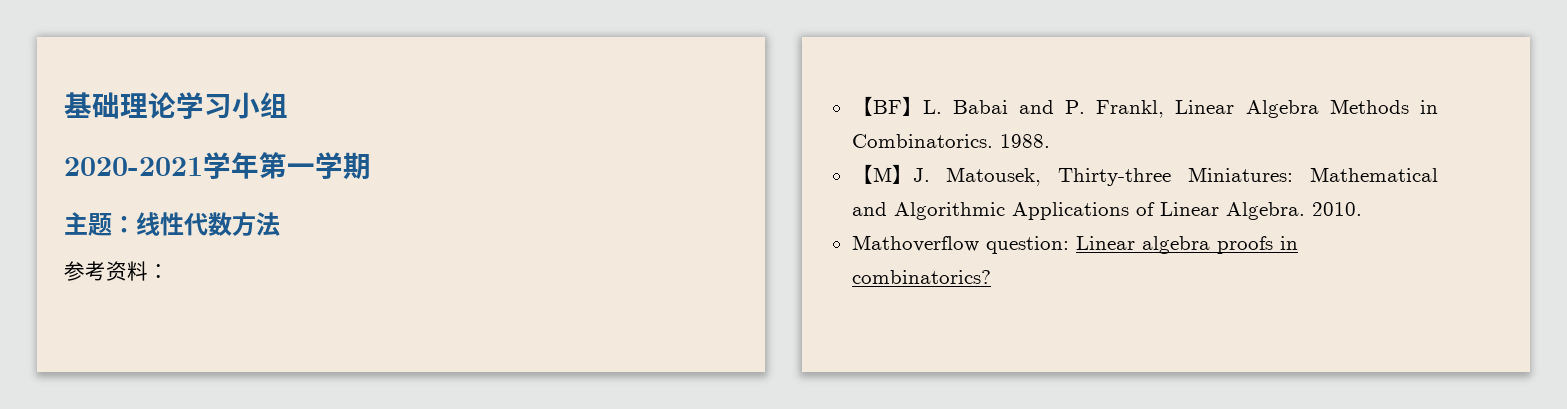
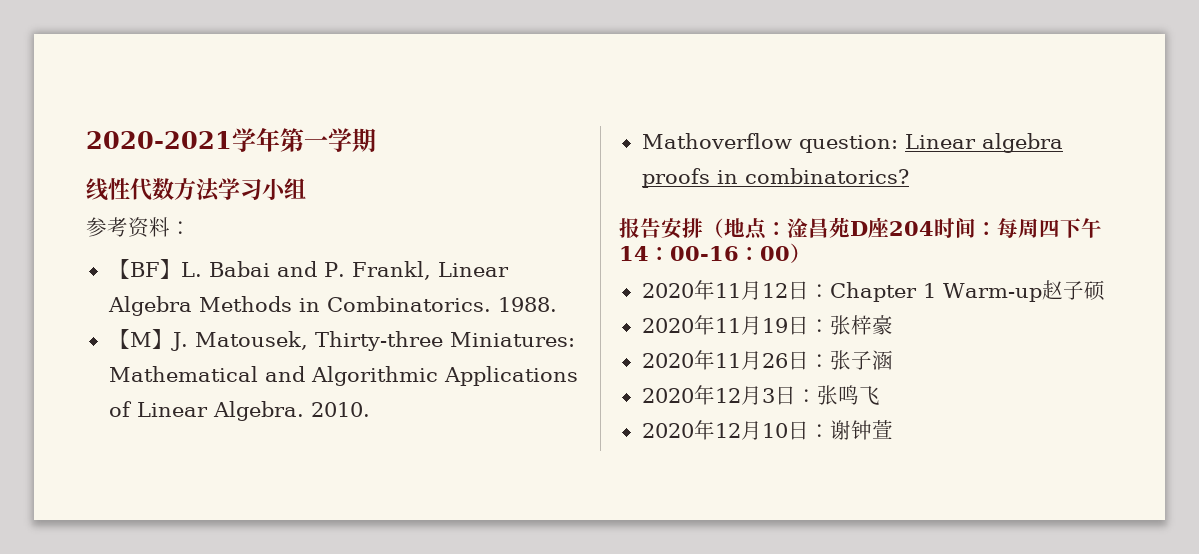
- 基础理论学习小组
- 主题：线性代数方法
+ 线性代数方法学习小组
+ 报告安排（地点：淦昌苑D座204时间：每周四下午14：00-16：00）
+ 2020年11月12日：Chapter 1 Warm-up赵子硕
+ 2020年11月19日：张梓豪
+ 2020年11月26日：张子涵
+ 2020年12月3日：张鸣飞
+ 2020年12月10日：谢钟萱

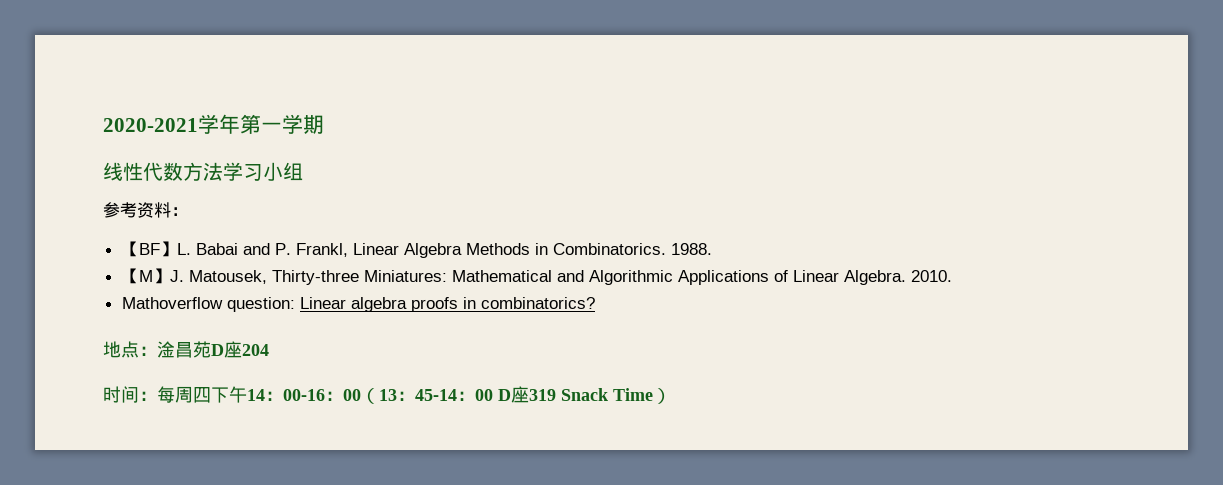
- 报告安排（地点：淦昌苑D座204时间：每周四下午14：00-16：00）
- 2020年11月12日：Chapter 1 Warm-up赵子硕
- 2020年11月19日：张梓豪
- 2020年11月26日：张子涵
- 2020年12月3日：张鸣飞
- 2020年12月10日：谢钟萱
+ 地点：淦昌苑D座204
+ 时间：每周四下午14：00-16：00（13：45-14：00 D座319 Snack Time）

